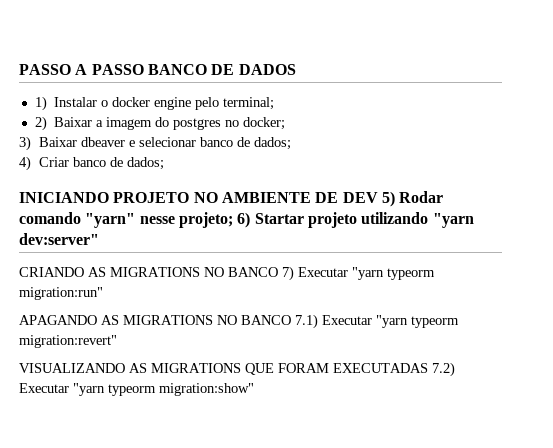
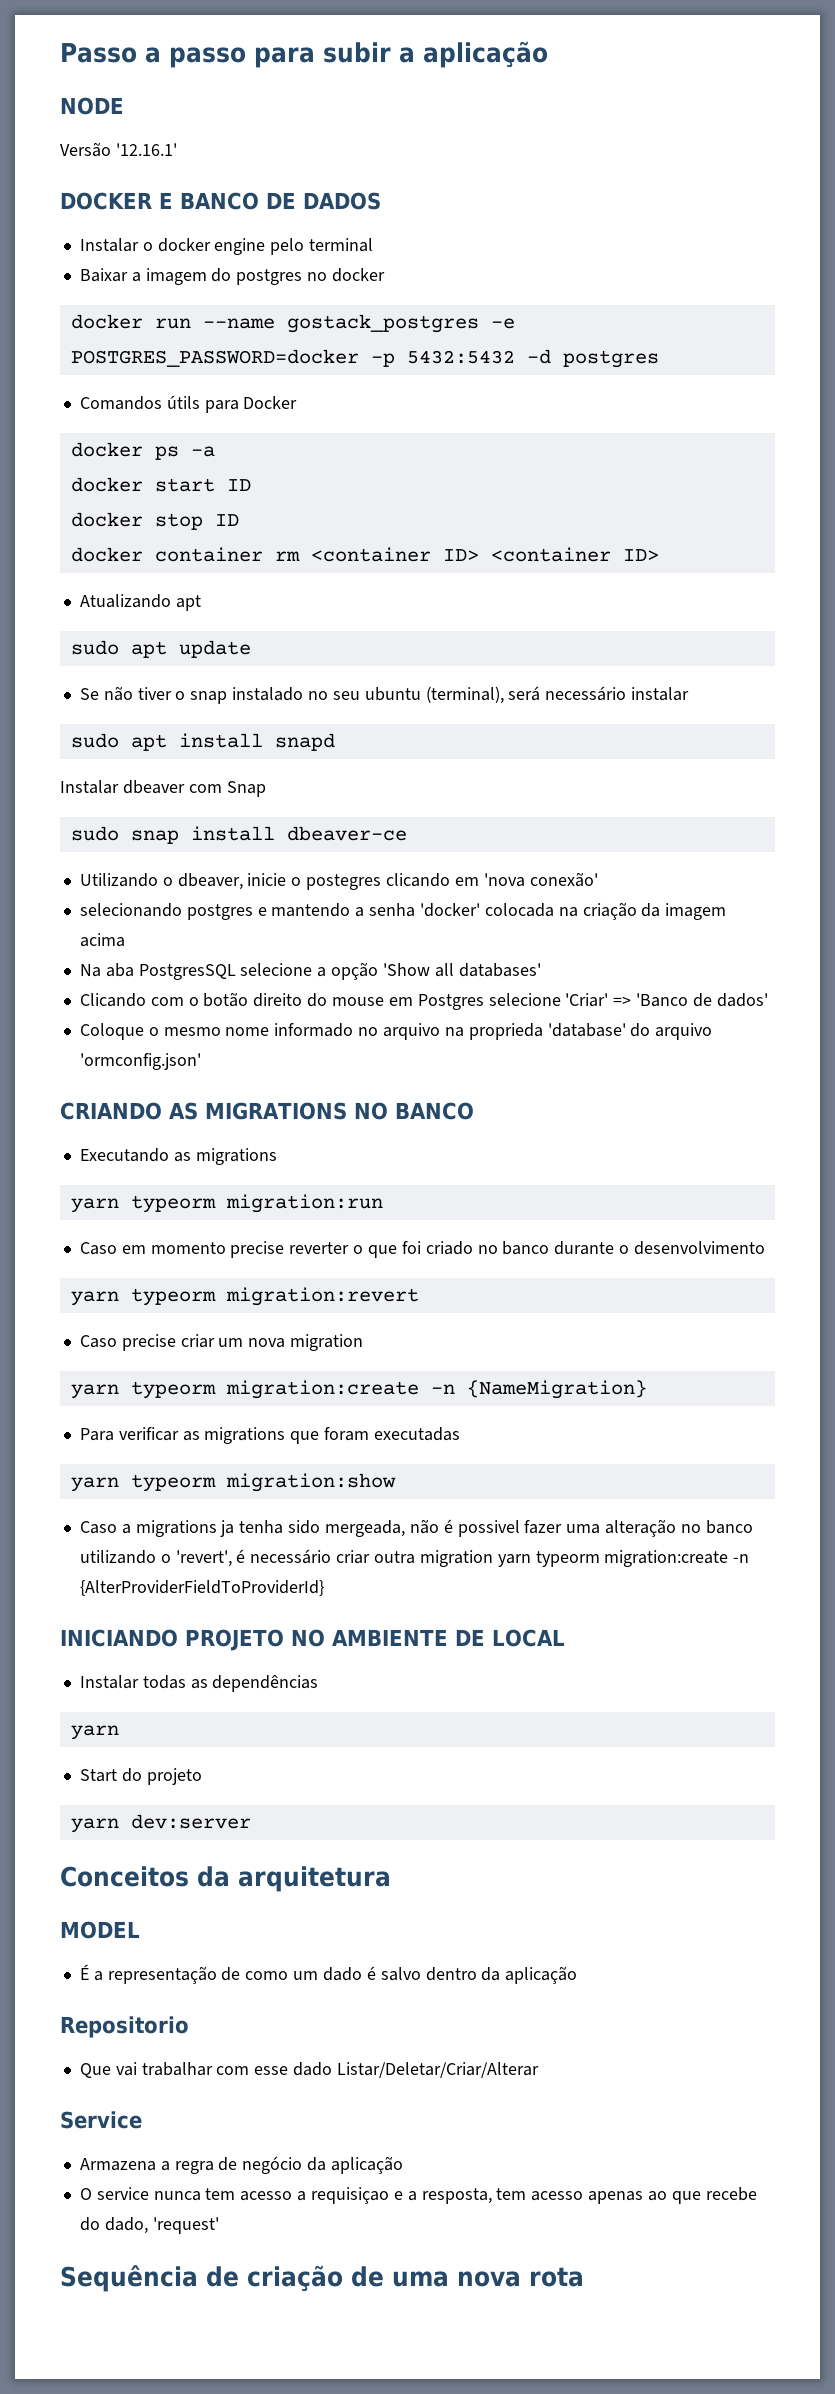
- PASSO A PASSO BANCO DE DADOS
+ Passo a passo para subir a aplicação
+ NODE
+ Versão '12.16.1'
+ DOCKER E BANCO DE DADOS
- 1) Instalar o docker engine pelo terminal;
- 2) Baixar a imagem do postgres no docker;
- 3) Baixar dbeaver e selecionar banco de dados;
- 4) Criar banco de dados;
+ Instalar o docker engine pelo terminal
+ Baixar a imagem do postgres no docker
+ docker run --name gostack_postgres -e POSTGRES_PASSWORD=docker -p 5432:5432 -d postgres
+ Comandos útils para Docker
+ docker ps -a
+ docker start ID
+ docker stop ID
+ docker container rm <container ID> <container ID>
+ Atualizando apt
+ sudo apt update
+ Se não tiver o snap instalado no seu ubuntu (terminal), será necessário instalar
+ sudo apt install snapd
+ Instalar dbeaver com Snap
+ sudo snap install dbeaver-ce
+ Utilizando o dbeaver, inicie o postegres clicando em 'nova conexão'
+ selecionando postgres e mantendo a senha 'docker' colocada na criação da imagem acima
+ Na aba PostgresSQL selecione a opção 'Show all databases'
+ Clicando com o botão direito do mouse em Postgres selecione 'Criar' => 'Banco de dados'
+ Coloque o mesmo nome informado no arquivo na proprieda 'database' do arquivo 'ormconfig.json'
+ CRIANDO AS MIGRATIONS NO BANCO
+ Executando as migrations
+ yarn typeorm migration:run
+ Caso em momento precise reverter o que foi criado no banco durante o desenvolvimento
+ yarn typeorm migration:revert
+ Caso precise criar um nova migration
+ yarn typeorm migration:create -n {NameMigration}
+ Para verificar as migrations que foram executadas
+ yarn typeorm migration:show
+ Caso a migrations ja tenha sido mergeada, não é possivel fazer uma alteração no banco utilizando o 'revert', é necessário criar outra migration yarn typeorm migration:create -n {AlterProviderFieldToProviderId}
- INICIANDO PROJETO NO AMBIENTE DE DEV 5) Rodar comando "yarn" nesse projeto; 6) Startar projeto utilizando "yarn dev:server"
- CRIANDO AS MIGRATIONS NO BANCO 7) Executar "yarn typeorm migration:run"
- APAGANDO AS MIGRATIONS NO BANCO 7.1) Executar "yarn typeorm migration:revert"
- VISUALIZANDO AS MIGRATIONS QUE FORAM EXECUTADAS 7.2) Executar "yarn typeorm migration:show"
+ INICIANDO PROJETO NO AMBIENTE DE LOCAL
+ Instalar todas as dependências
+ yarn
+ Start do projeto
+ yarn dev:server
+ Conceitos da arquitetura
+ MODEL
+ É a representação de como um dado é salvo dentro da aplicação
+ Repositorio
+ Que vai trabalhar com esse dado Listar/Deletar/Criar/Alterar
+ Service
+ Armazena a regra de negócio da aplicação
+ O service nunca tem acesso a requisiçao e a resposta, tem acesso apenas ao que recebe do dado, 'request'
+ Sequência de criação de uma nova rota

